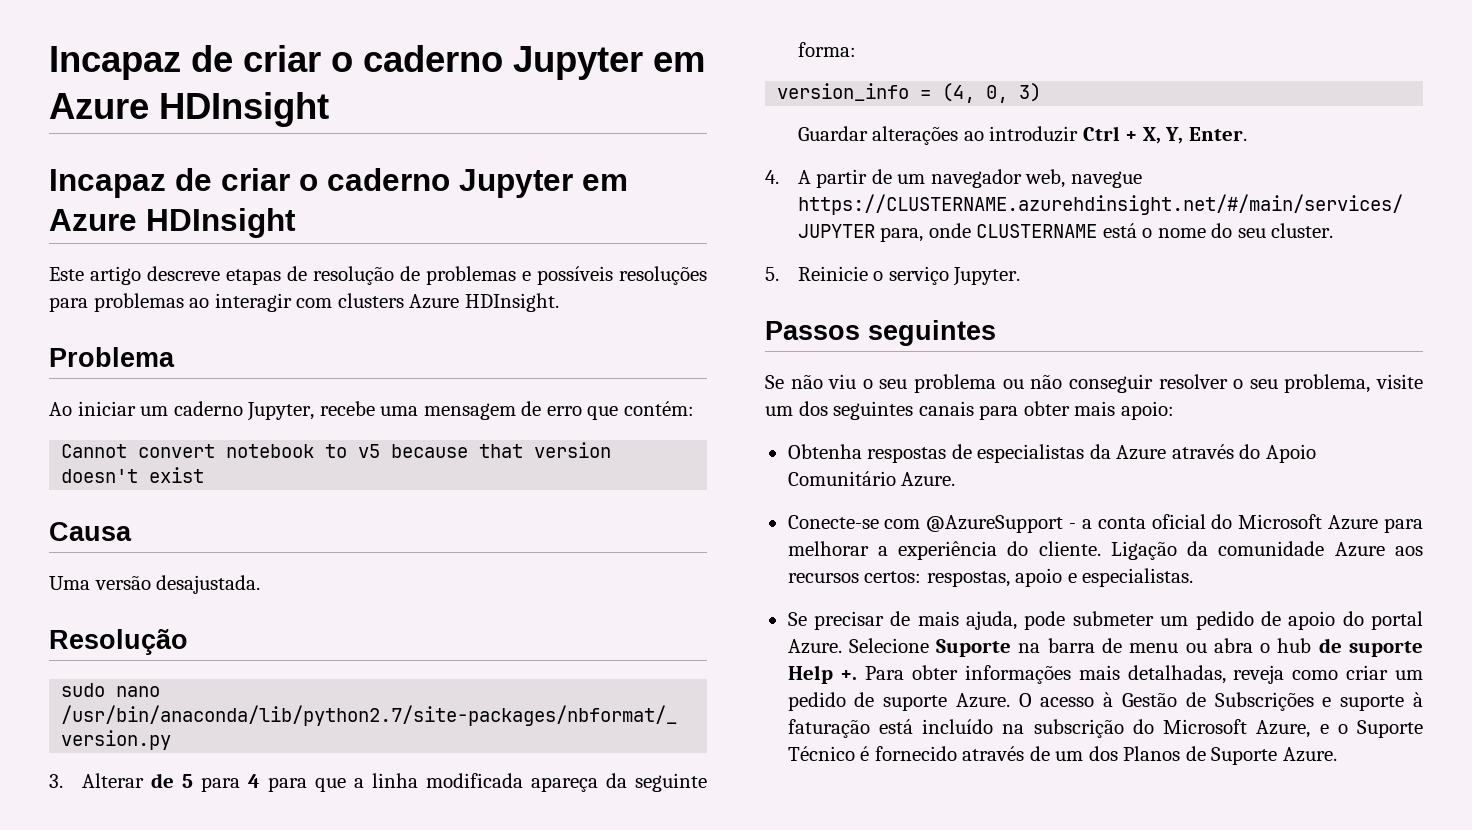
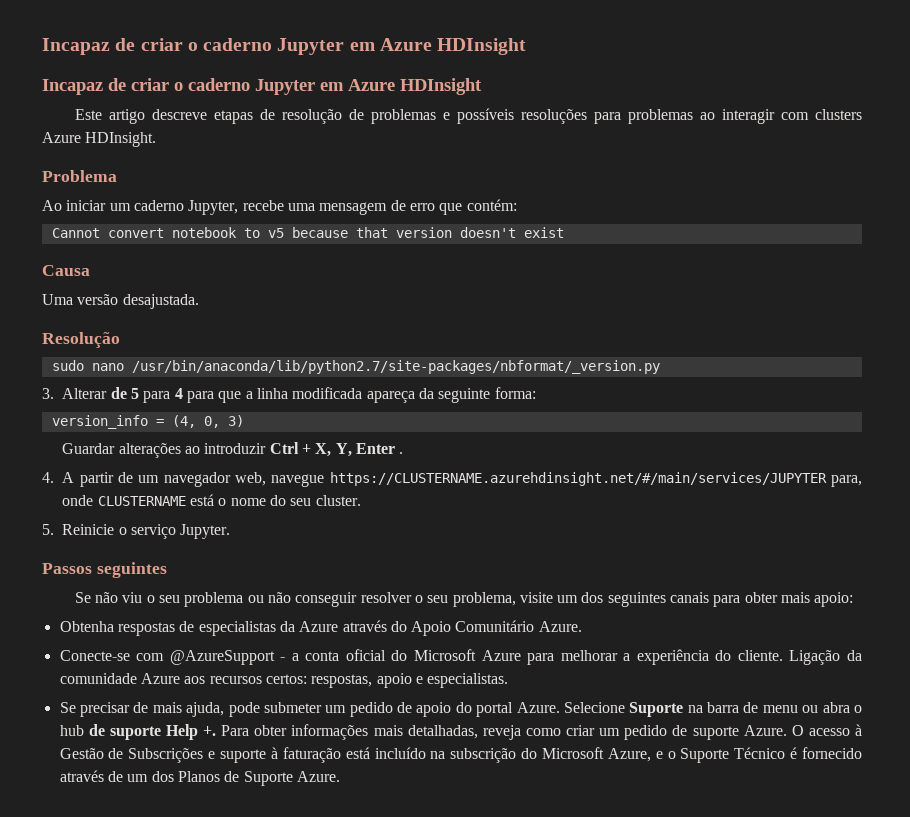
- Guardar alterações ao introduzir Ctrl + X, Y, Enter.
+ Guardar alterações ao introduzir Ctrl + X, Y, Enter .

